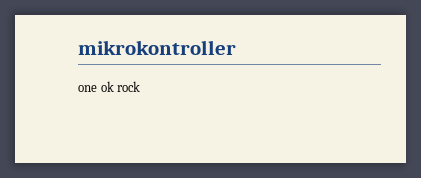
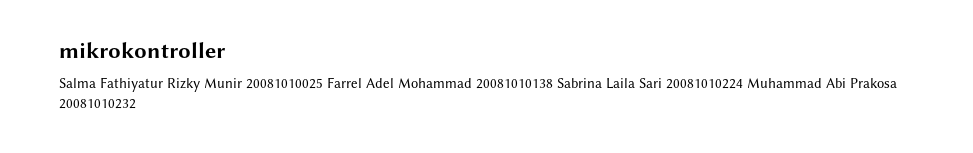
- one ok rock
+ Salma Fathiyatur Rizky Munir 20081010025 Farrel Adel Mohammad 20081010138 Sabrina Laila Sari 20081010224 Muhammad Abi Prakosa 20081010232

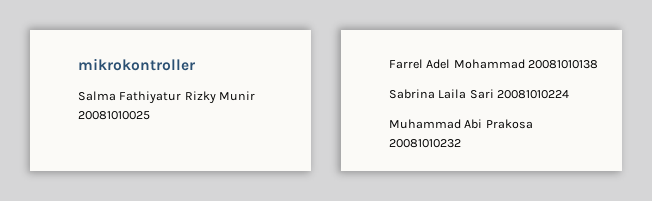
- Salma Fathiyatur Rizky Munir 20081010025 Farrel Adel Mohammad 20081010138 Sabrina Laila Sari 20081010224 Muhammad Abi Prakosa 20081010232
+ Salma Fathiyatur Rizky Munir 20081010025
+ Farrel Adel Mohammad 20081010138
+ Sabrina Laila Sari 20081010224
+ Muhammad Abi Prakosa 20081010232

